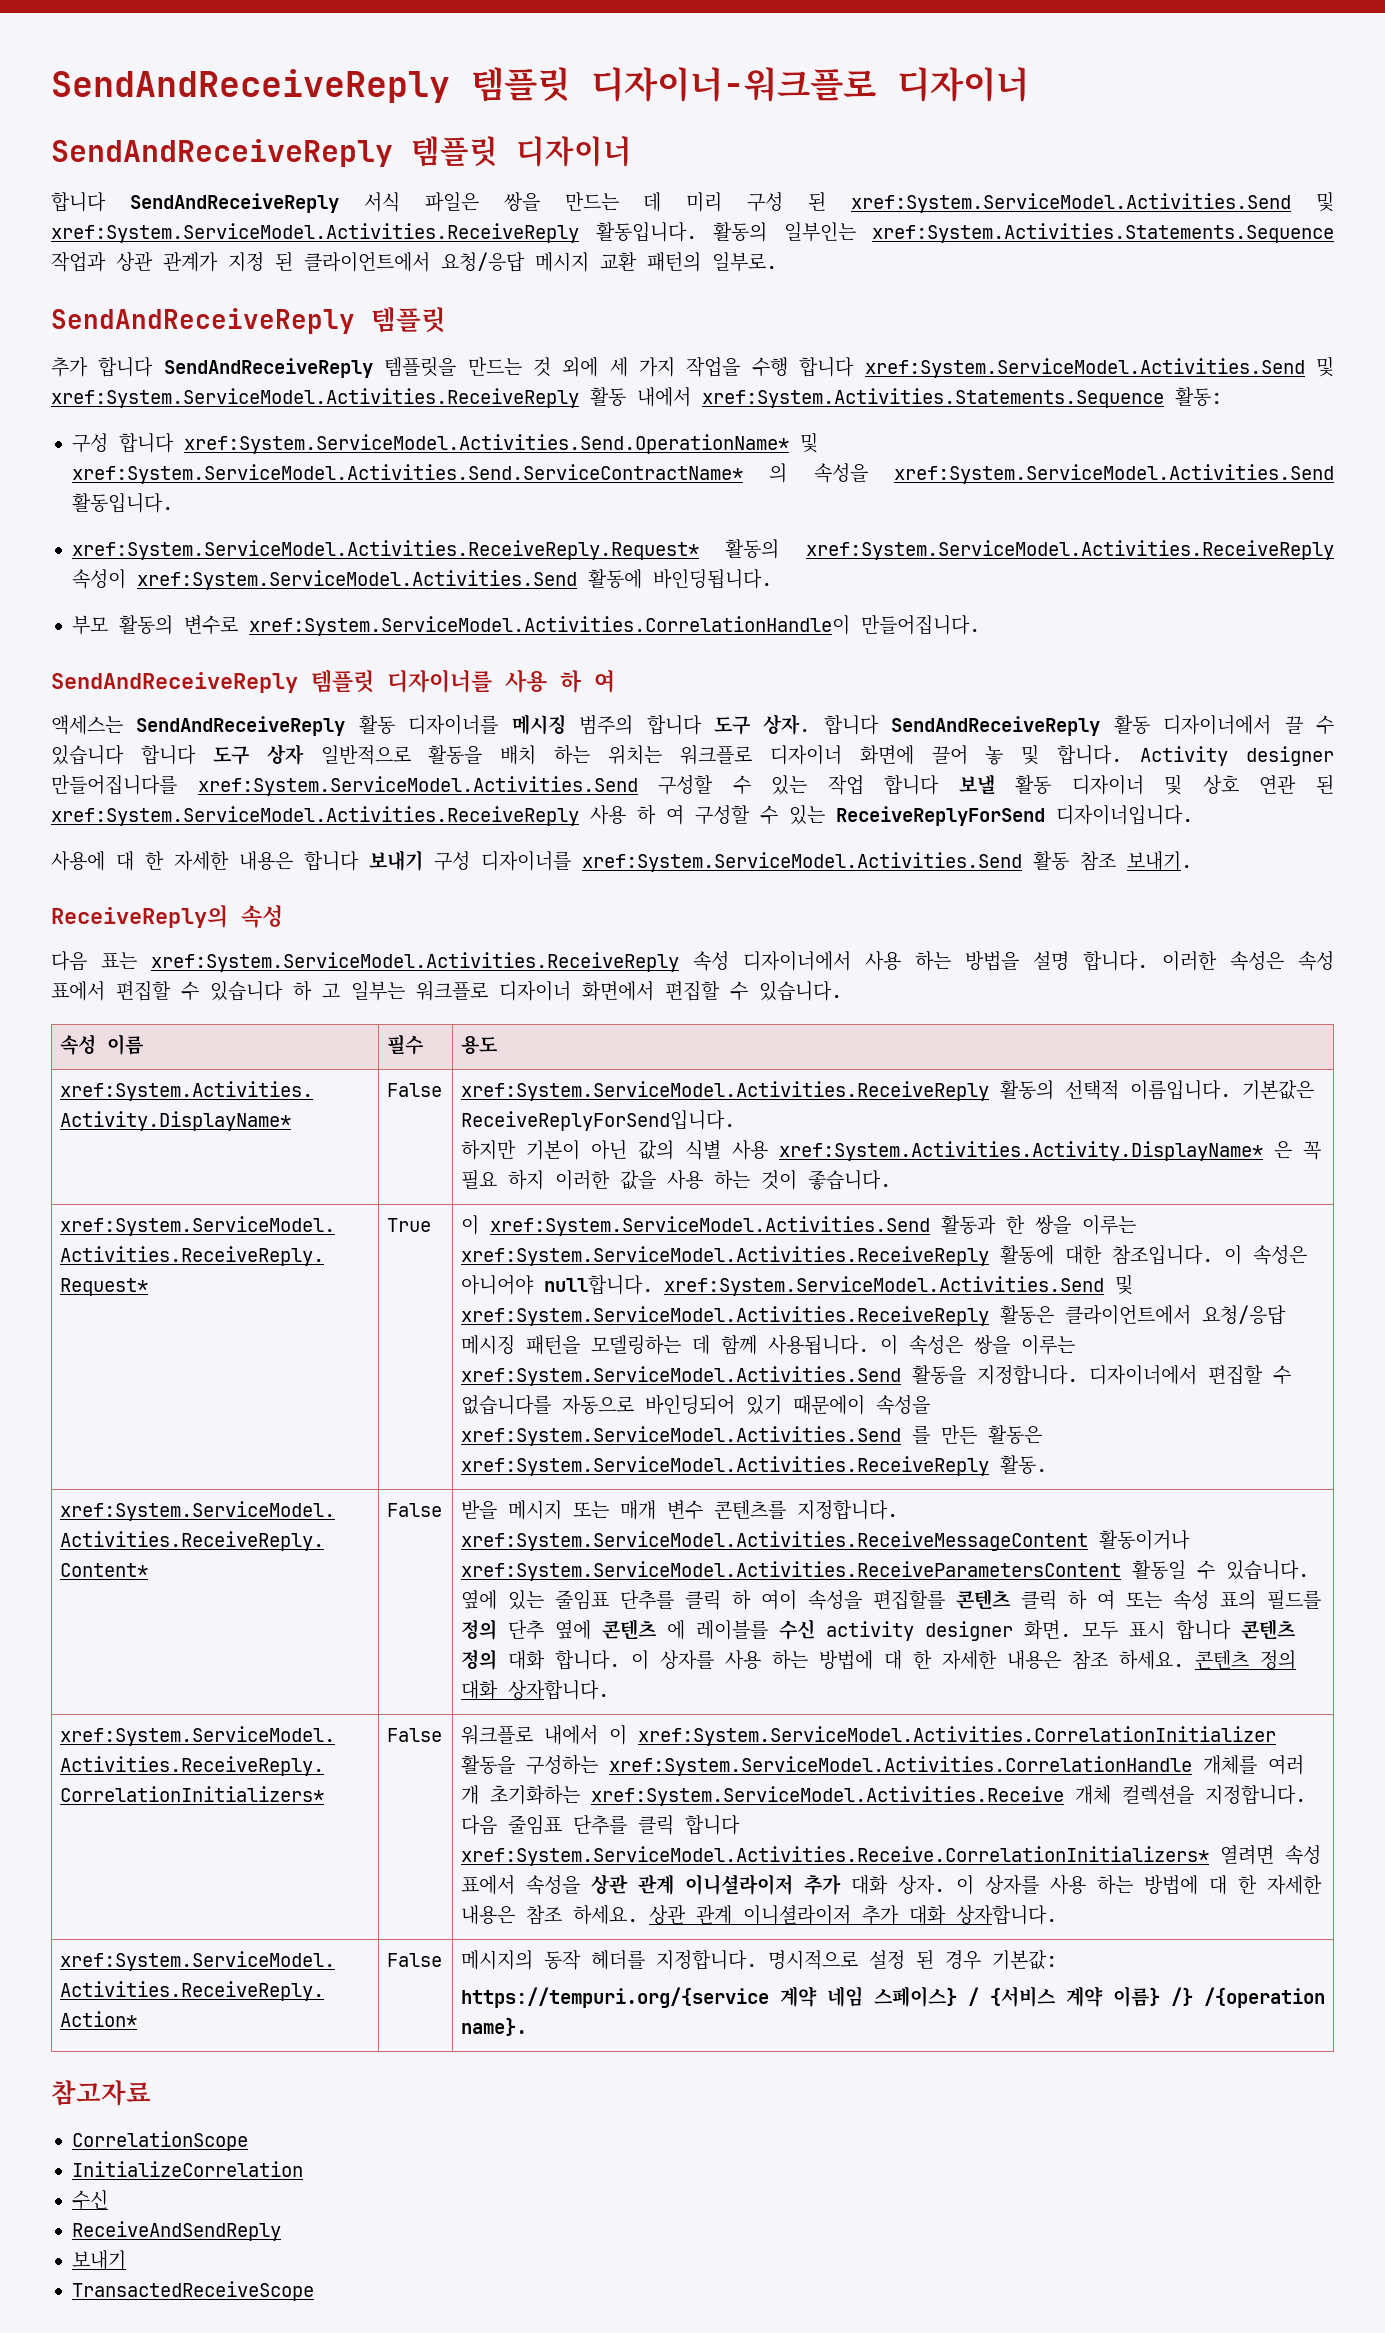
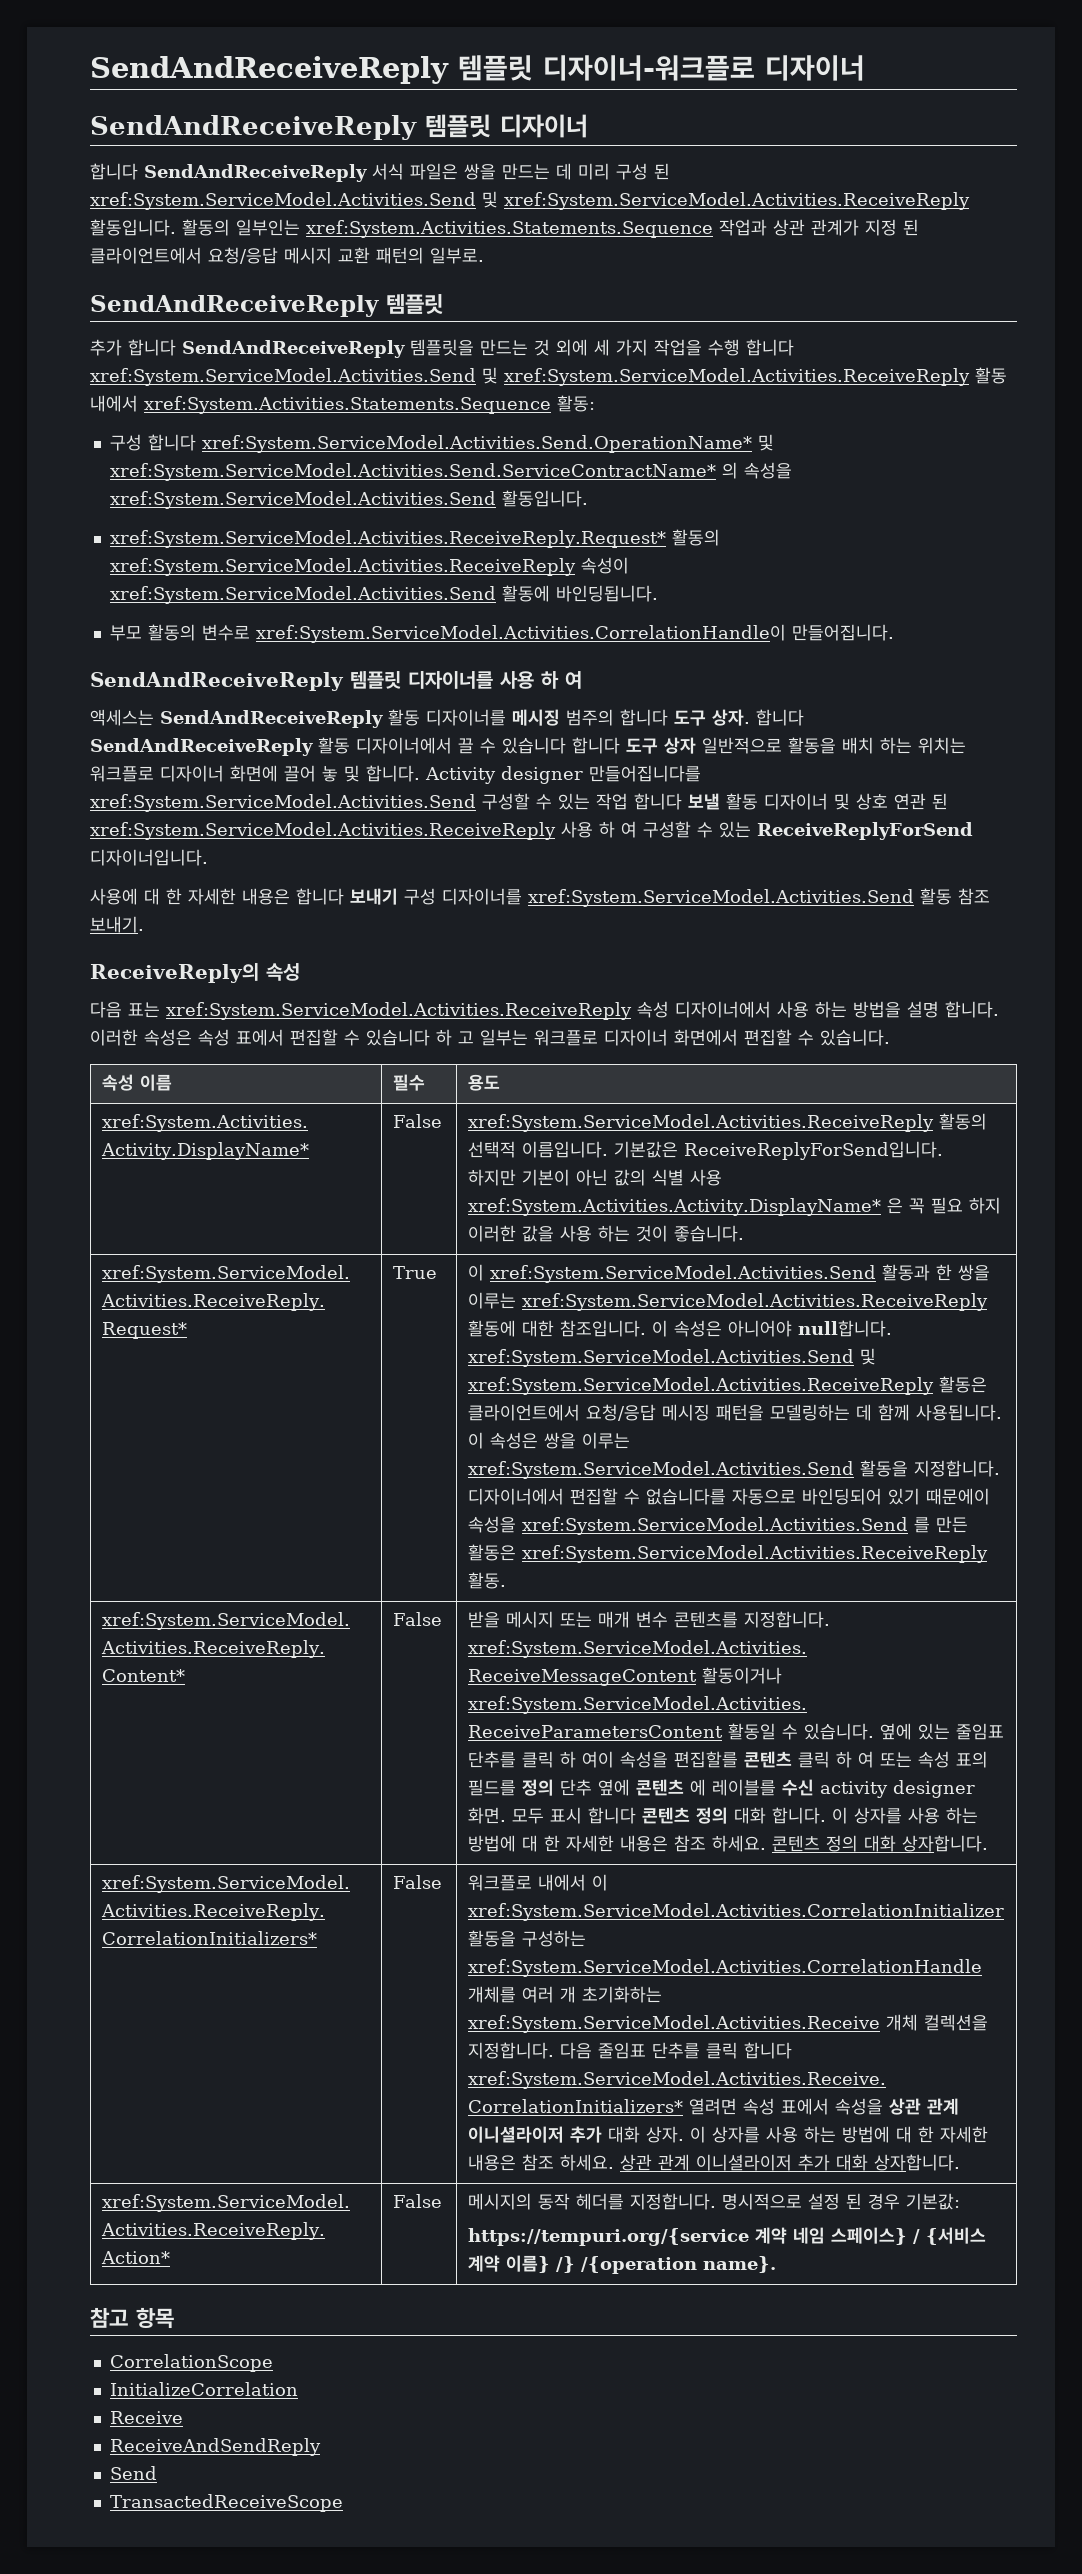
- 참고자료
+ 참고 항목
  InitializeCorrelation
- 수신
+ Receive
  ReceiveAndSendReply
- 보내기
+ Send

